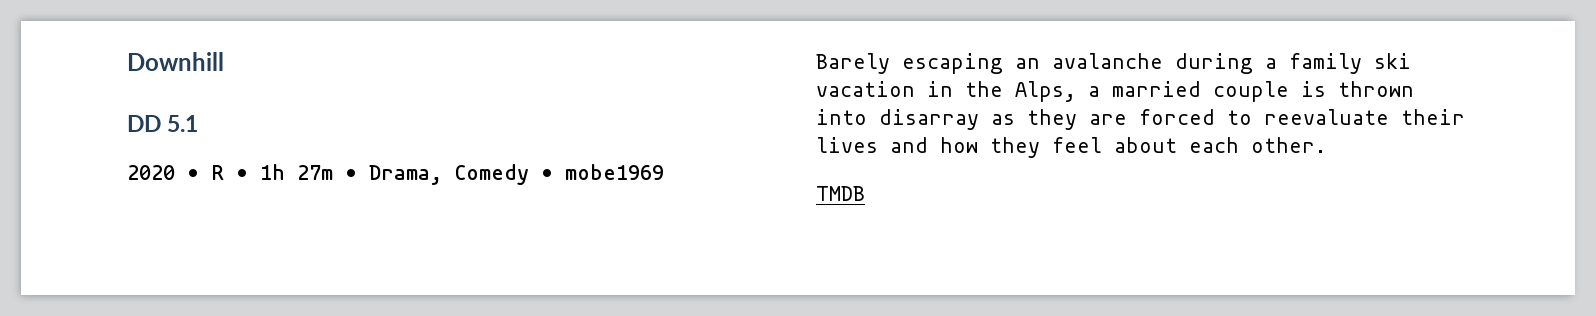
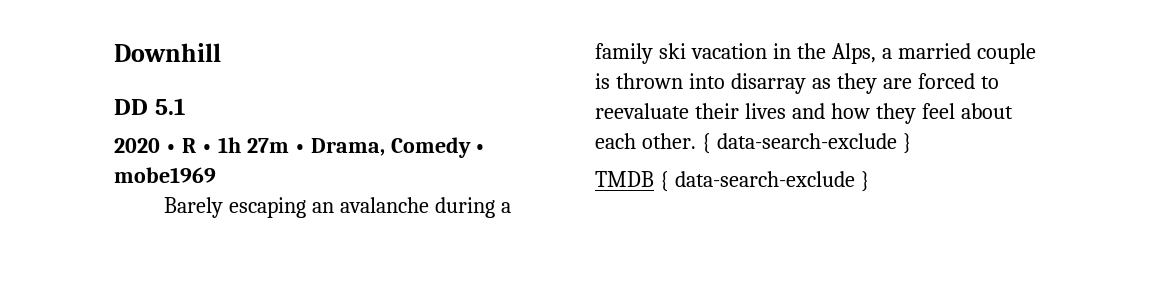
- Barely escaping an avalanche during a family ski vacation in the Alps, a married couple is thrown into disarray as they are forced to reevaluate their lives and how they feel about each other.
- TMDB
+ Barely escaping an avalanche during a family ski vacation in the Alps, a married couple is thrown into disarray as they are forced to reevaluate their lives and how they feel about each other. { data-search-exclude }
+ TMDB { data-search-exclude }

